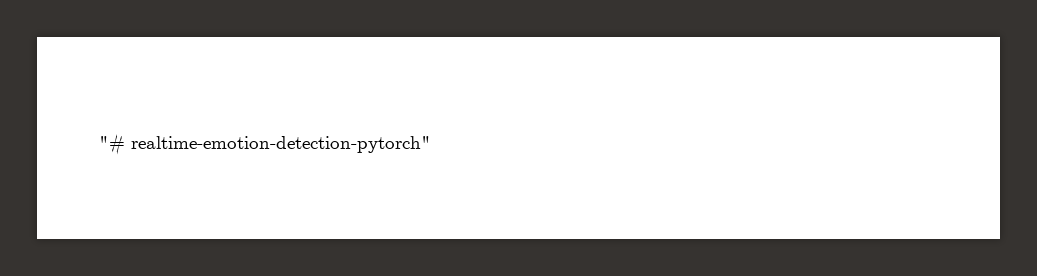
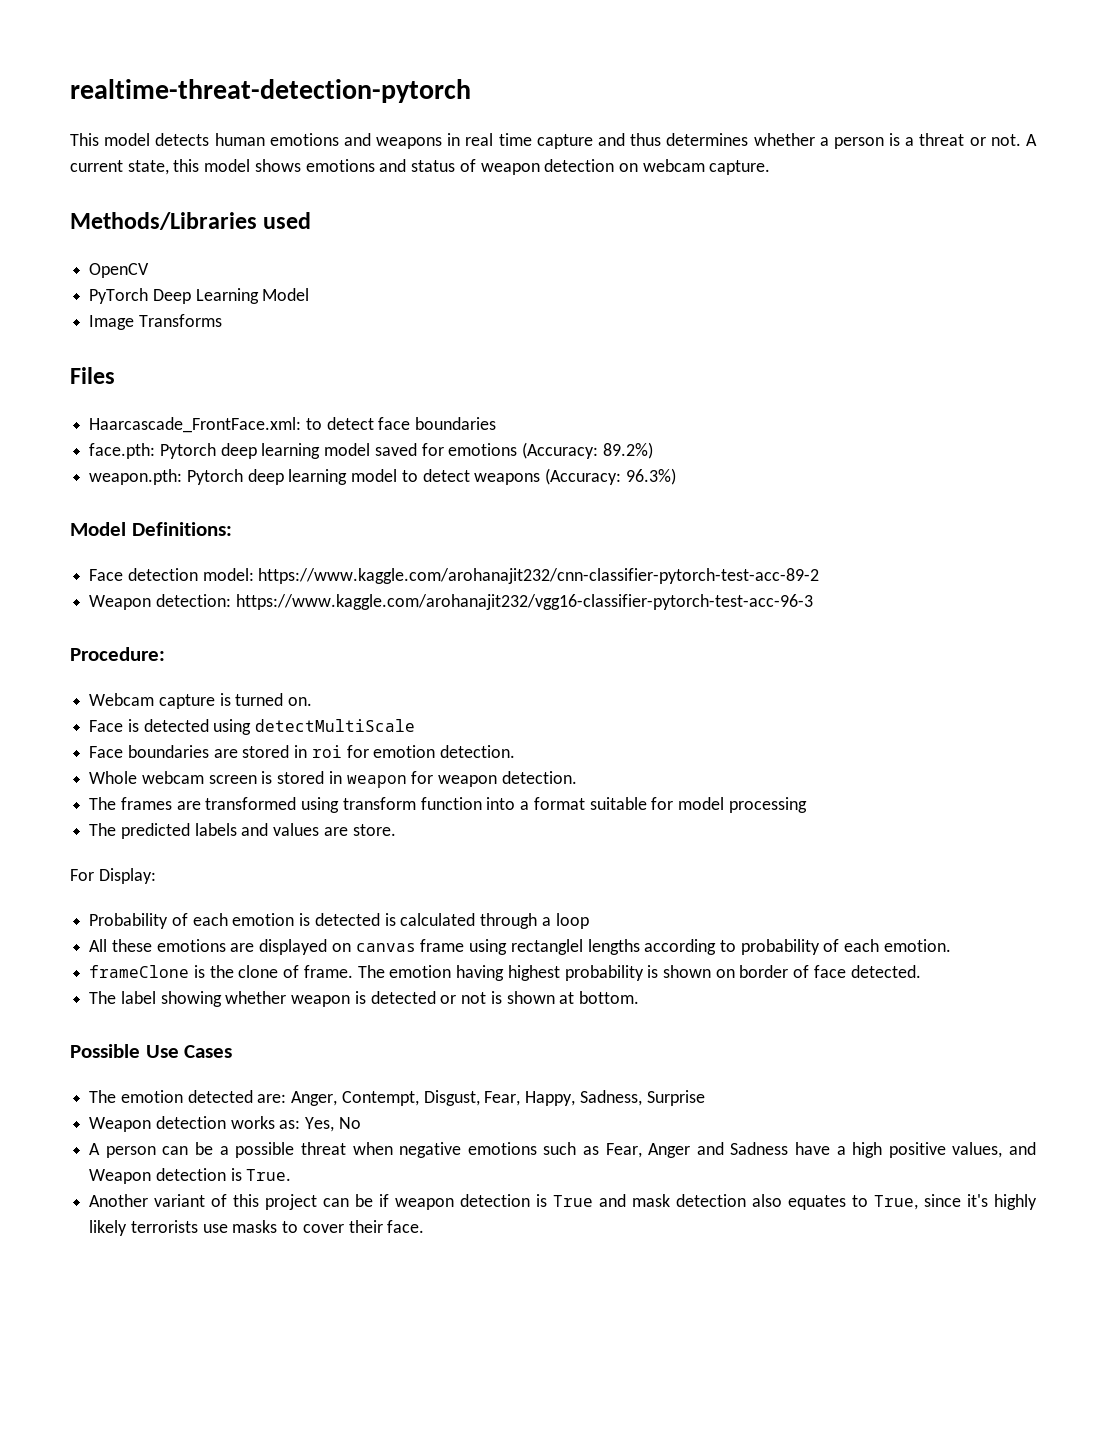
- "# realtime-emotion-detection-pytorch"
+ realtime-threat-detection-pytorch
+ This model detects human emotions and weapons in real time capture and thus determines whether a person is a threat or not. A current state, this model shows emotions and status of weapon detection on webcam capture.
+ Methods/Libraries used
+ OpenCV
+ PyTorch Deep Learning Model
+ Image Transforms
+ Files
+ Haarcascade_FrontFace.xml: to detect face boundaries
+ face.pth: Pytorch deep learning model saved for emotions (Accuracy: 89.2%)
+ weapon.pth: Pytorch deep learning model to detect weapons (Accuracy: 96.3%)
+ Model Definitions:
+ Face detection model: https://www.kaggle.com/arohanajit232/cnn-classifier-pytorch-test-acc-89-2
+ Weapon detection: https://www.kaggle.com/arohanajit232/vgg16-classifier-pytorch-test-acc-96-3
+ Procedure:
+ Webcam capture is turned on.
+ Face is detected using detectMultiScale
+ Face boundaries are stored in roi for emotion detection.
+ Whole webcam screen is stored in weapon for weapon detection.
+ The frames are transformed using transform function into a format suitable for model processing
+ The predicted labels and values are store.
+ For Display:
+ Probability of each emotion is detected is calculated through a loop
+ All these emotions are displayed on canvas frame using rectanglel lengths according to probability of each emotion.
+ frameClone is the clone of frame. The emotion having highest probability is shown on border of face detected.
+ The label showing whether weapon is detected or not is shown at bottom.
+ Possible Use Cases
+ The emotion detected are: Anger, Contempt, Disgust, Fear, Happy, Sadness, Surprise
+ Weapon detection works as: Yes, No
+ A person can be a possible threat when negative emotions such as Fear, Anger and Sadness have a high positive values, and Weapon detection is True.
+ Another variant of this project can be if weapon detection is True and mask detection also equates to True, since it's highly likely terrorists use masks to cover their face.

